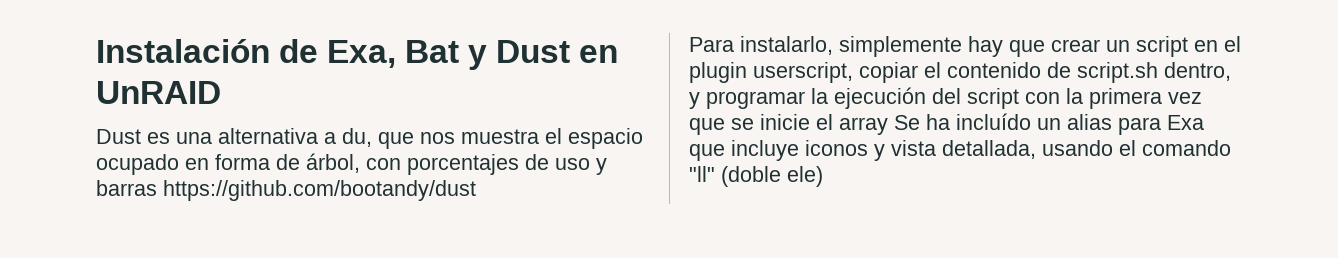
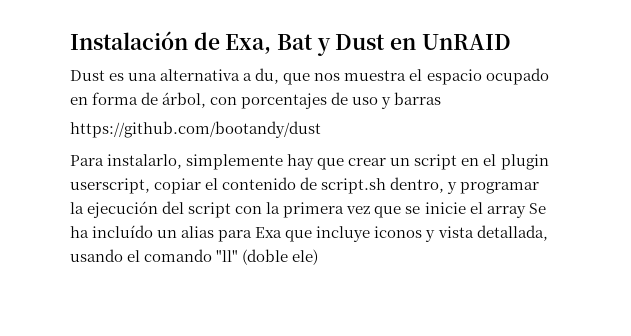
- Dust es una alternativa a du, que nos muestra el espacio ocupado en forma de árbol, con porcentajes de uso y barras https://github.com/bootandy/dust
+ Dust es una alternativa a du, que nos muestra el espacio ocupado en forma de árbol, con porcentajes de uso y barras
+ https://github.com/bootandy/dust

